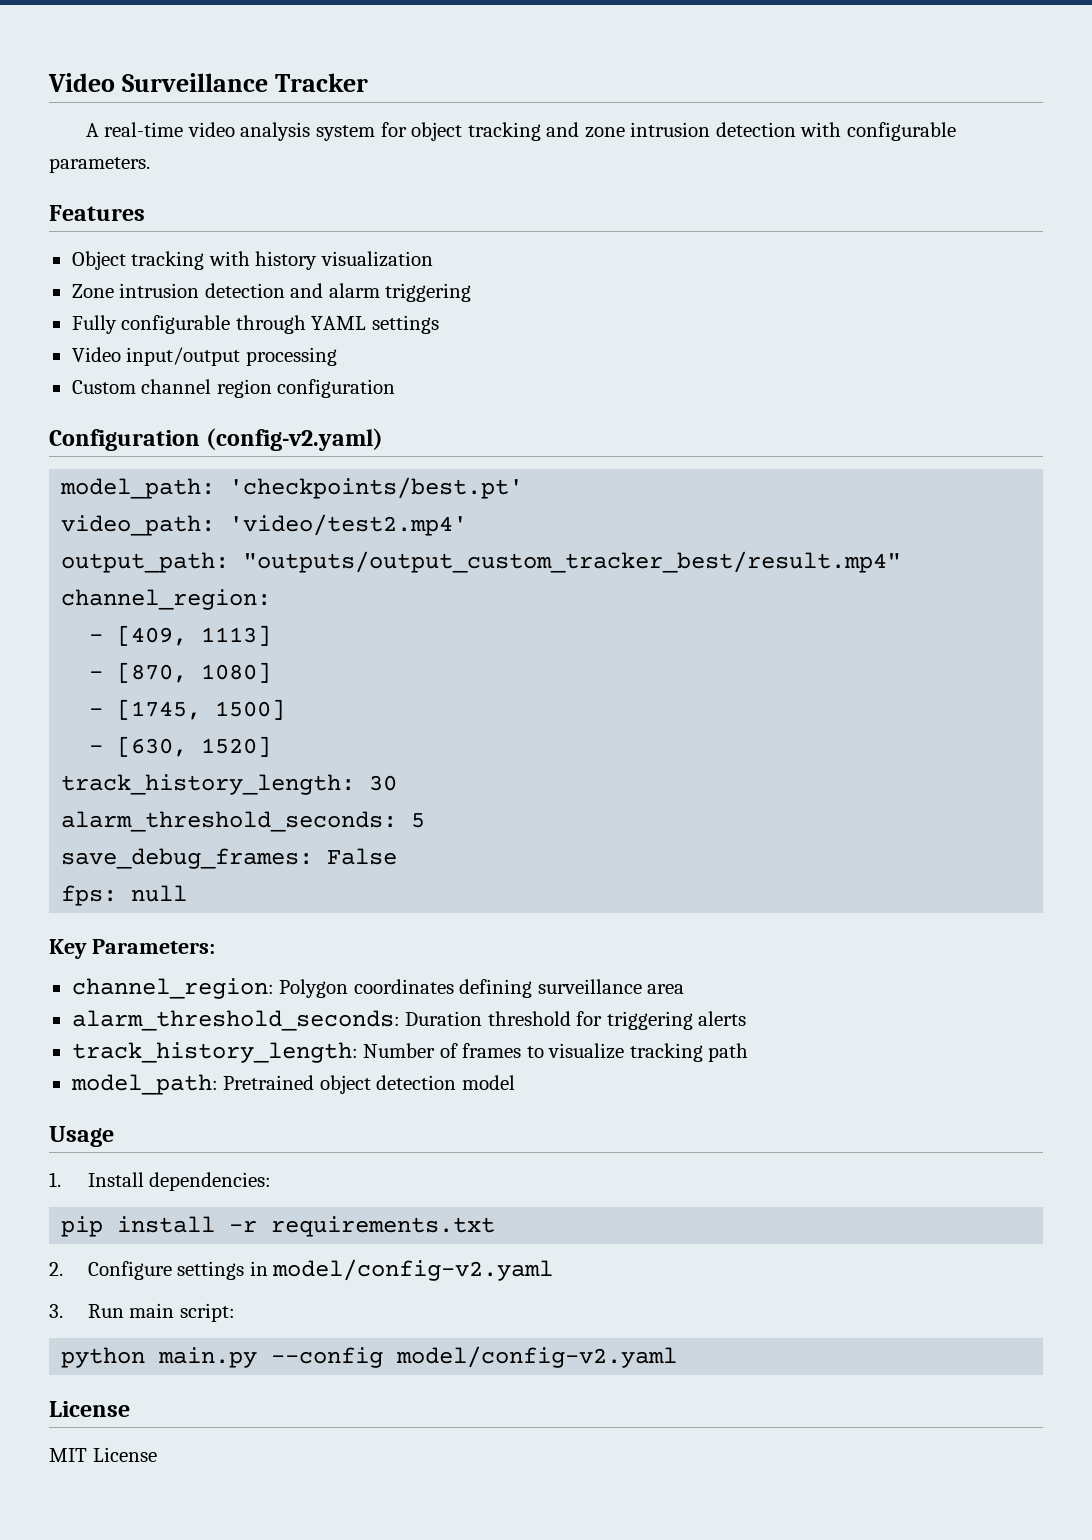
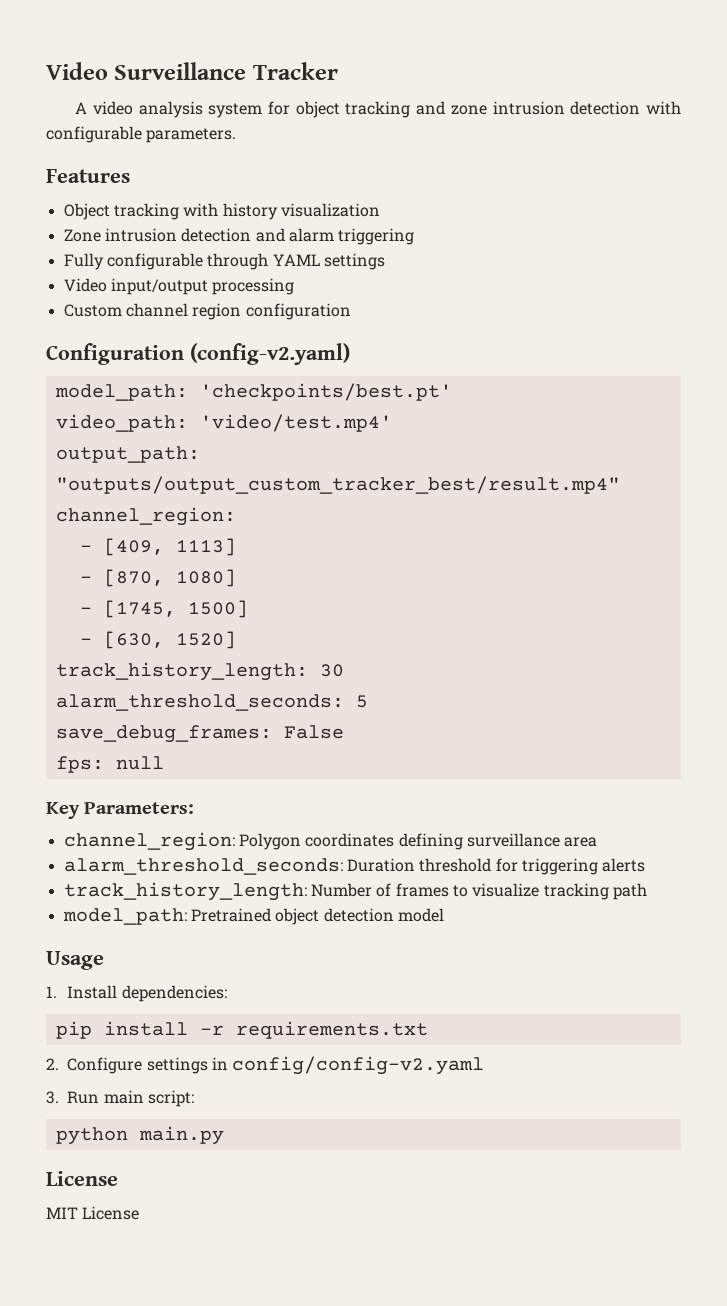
- A real-time video analysis system for object tracking and zone intrusion detection with configurable parameters.
+ A video analysis system for object tracking and zone intrusion detection with configurable parameters.
- video_path: 'video/test2.mp4'
+ video_path: 'video/test.mp4'
- 2. Configure settings in model/config-v2.yaml
+ 2. Configure settings in config/config-v2.yaml
- python main.py --config model/config-v2.yaml
+ python main.py

